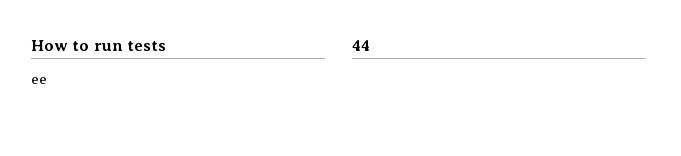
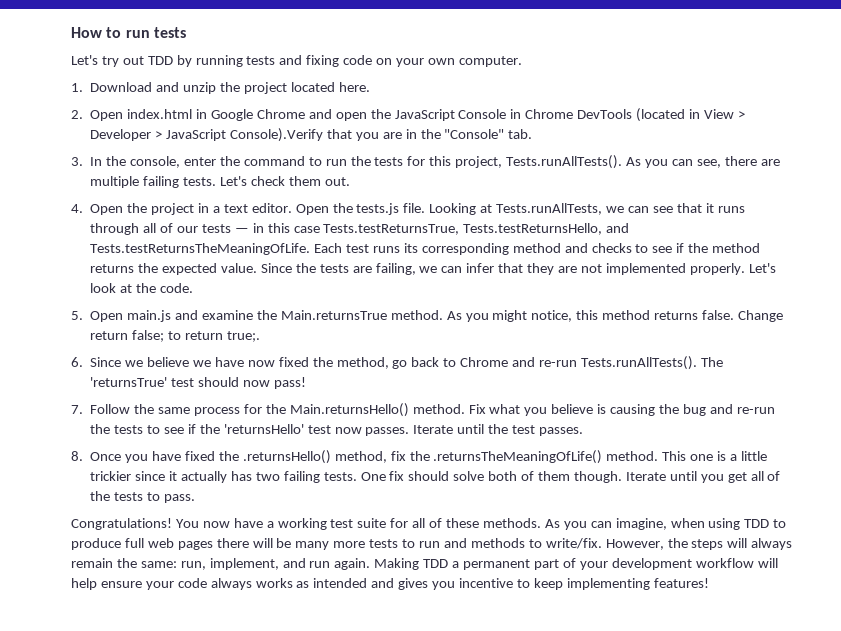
- ee
- 44
+ Let's try out TDD by running tests and fixing code on your own computer.
+ 1. Download and unzip the project located here.
+ 2. Open index.html in Google Chrome and open the JavaScript Console in Chrome DevTools (located in View > Developer > JavaScript Console).Verify that you are in the "Console" tab.
+ 3. In the console, enter the command to run the tests for this project, Tests.runAllTests(). As you can see, there are multiple failing tests. Let's check them out.
+ 4. Open the project in a text editor. Open the tests.js file. Looking at Tests.runAllTests, we can see that it runs through all of our tests — in this case Tests.testReturnsTrue, Tests.testReturnsHello, and Tests.testReturnsTheMeaningOfLife. Each test runs its corresponding method and checks to see if the method returns the expected value. Since the tests are failing, we can infer that they are not implemented properly. Let's look at the code.
+ 5. Open main.js and examine the Main.returnsTrue method. As you might notice, this method returns false. Change return false; to return true;.
+ 6. Since we believe we have now fixed the method, go back to Chrome and re-run Tests.runAllTests(). The 'returnsTrue' test should now pass!
+ 7. Follow the same process for the Main.returnsHello() method. Fix what you believe is causing the bug and re-run the tests to see if the 'returnsHello' test now passes. Iterate until the test passes.
+ 8. Once you have fixed the .returnsHello() method, fix the .returnsTheMeaningOfLife() method. This one is a little trickier since it actually has two failing tests. One fix should solve both of them though. Iterate until you get all of the tests to pass.
+ Congratulations! You now have a working test suite for all of these methods. As you can imagine, when using TDD to produce full web pages there will be many more tests to run and methods to write/fix. However, the steps will always remain the same: run, implement, and run again. Making TDD a permanent part of your development workflow will help ensure your code always works as intended and gives you incentive to keep implementing features!

